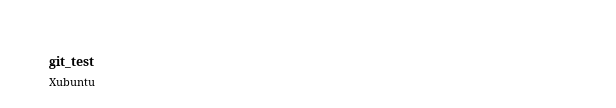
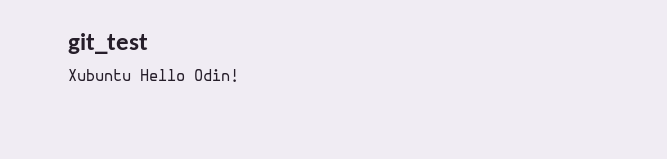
- Xubuntu
+ Xubuntu Hello Odin!

